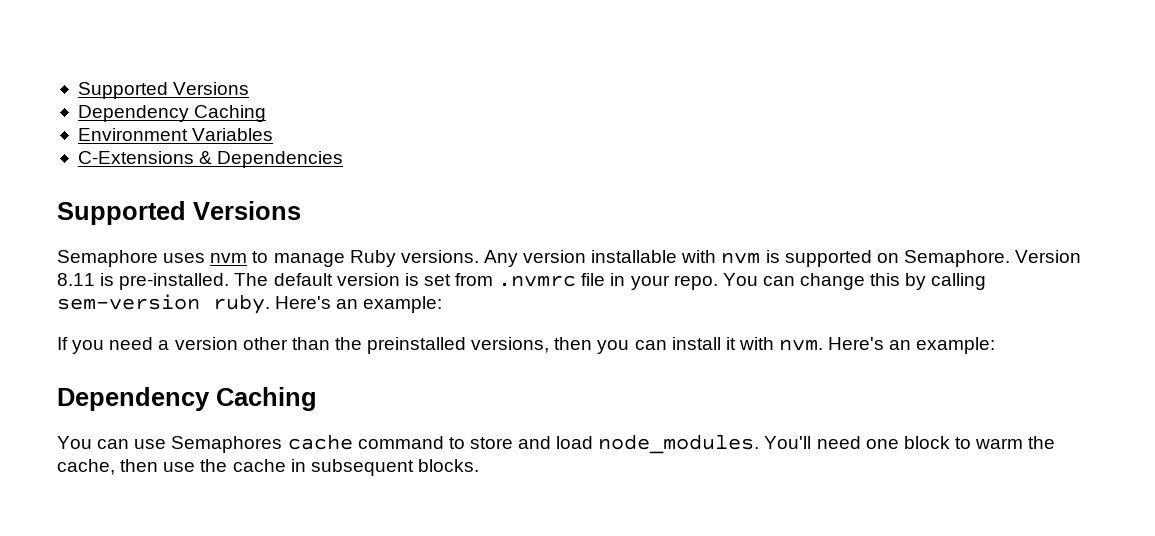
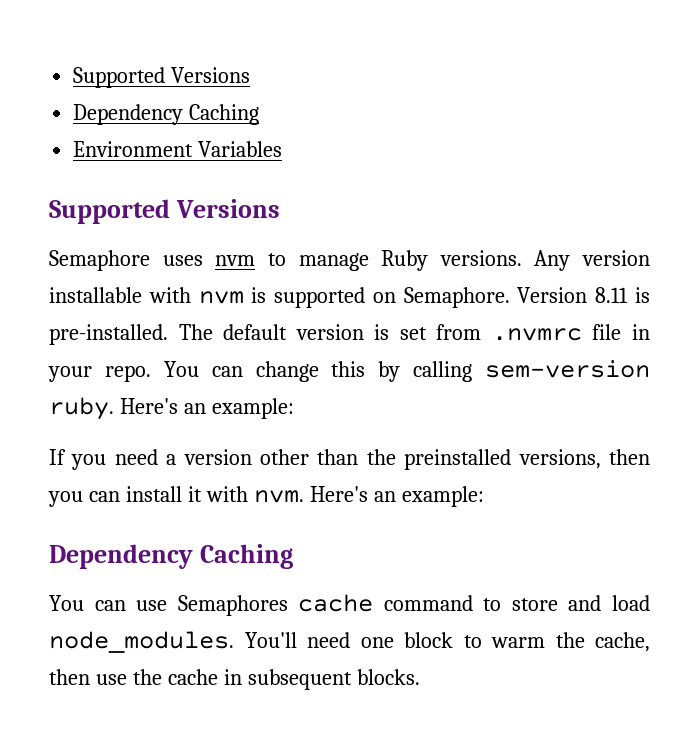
- C-Extensions & Dependencies

